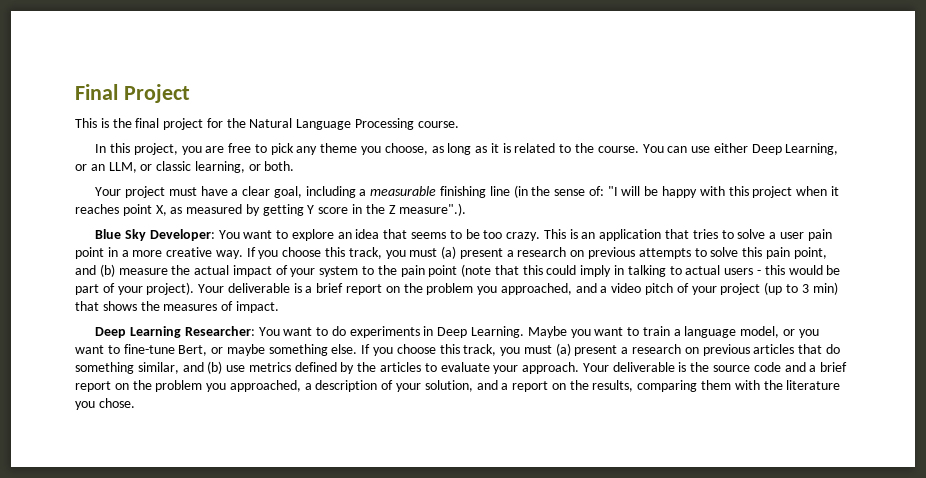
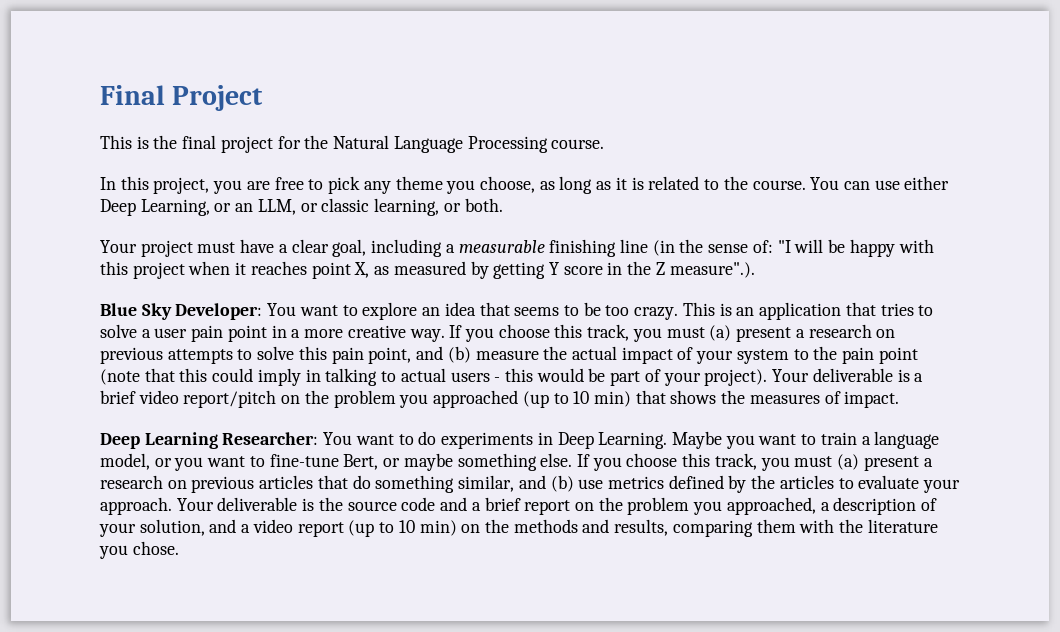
- Your deliverable is a brief report on the problem you approached, and a video pitch of your project (up to 3 min) that shows the measures of impact.
+ Your deliverable is a brief video report/pitch on the problem you approached (up to 10 min) that shows the measures of impact.
- Your deliverable is the source code and a brief report on the problem you approached, a description of your solution, and a report on the results, comparing them with the literature you chose.
+ Your deliverable is the source code and a brief report on the problem you approached, a description of your solution, and a video report (up to 10 min) on the methods and results, comparing them with the literature you chose.

